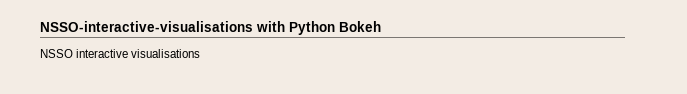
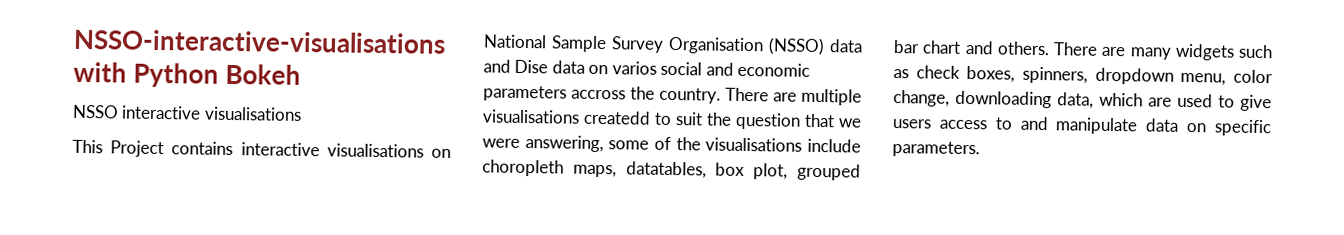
+ This Project contains interactive visualisations on National Sample Survey Organisation (NSSO) data and Dise data on varios social and economic parameters accross the country. There are multiple visualisations createdd to suit the question that we were answering, some of the visualisations include choropleth maps, datatables, box plot, grouped bar chart and others. There are many widgets such as check boxes, spinners, dropdown menu, color change, downloading data, which are used to give users access to and manipulate data on specific parameters.

